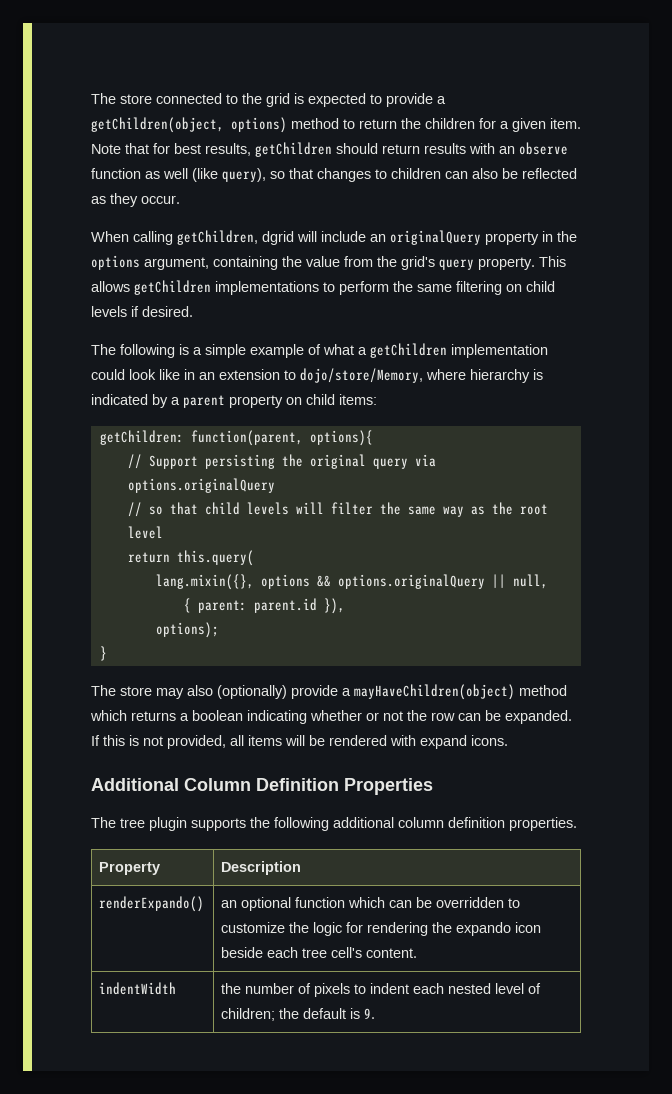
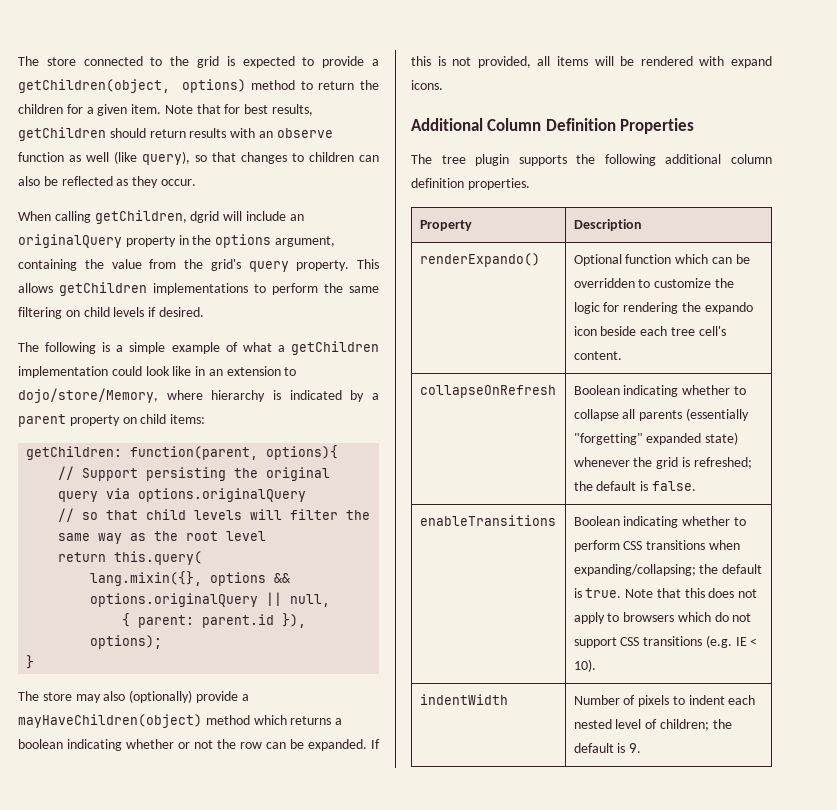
- renderExpando() | an optional function which can be overridden to customize the logic for rendering the expando icon beside each tree cell's content.
+ renderExpando() | Optional function which can be overridden to customize the logic for rendering the expando icon beside each tree cell's content.
+ collapseOnRefresh | Boolean indicating whether to collapse all parents (essentially "forgetting" expanded state) whenever the grid is refreshed; the default is false.
+ enableTransitions | Boolean indicating whether to perform CSS transitions when expanding/collapsing; the default is true. Note that this does not apply to browsers which do not support CSS transitions (e.g. IE < 10).
- indentWidth | the number of pixels to indent each nested level of children; the default is 9.
+ indentWidth | Number of pixels to indent each nested level of children; the default is 9.

